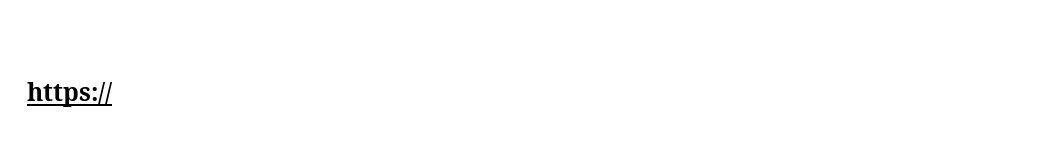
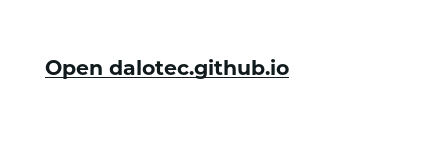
- https://
+ Open dalotec.github.io

